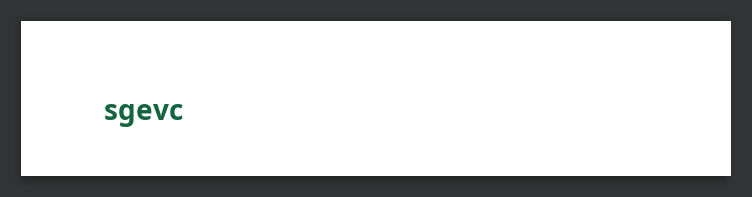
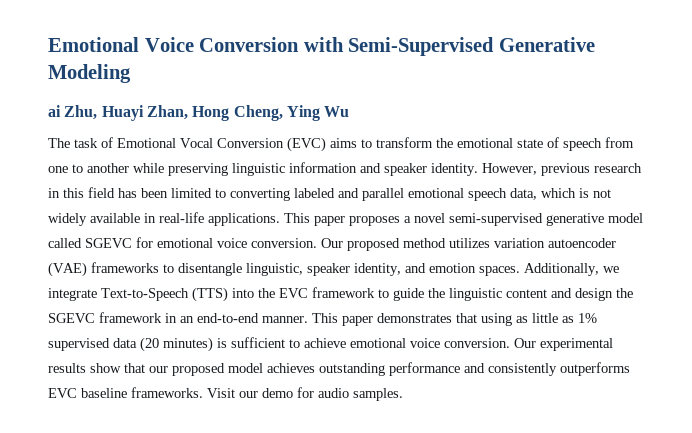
- sgevc
+ Emotional Voice Conversion with Semi-Supervised Generative Modeling
+ ai Zhu, Huayi Zhan, Hong Cheng, Ying Wu
+ The task of Emotional Vocal Conversion (EVC) aims to transform the emotional state of speech from one to another while preserving linguistic information and speaker identity. However, previous research in this field has been limited to converting labeled and parallel emotional speech data, which is not widely available in real-life applications. This paper proposes a novel semi-supervised generative model called SGEVC for emotional voice conversion. Our proposed method utilizes variation autoencoder (VAE) frameworks to disentangle linguistic, speaker identity, and emotion spaces. Additionally, we integrate Text-to-Speech (TTS) into the EVC framework to guide the linguistic content and design the SGEVC framework in an end-to-end manner. This paper demonstrates that using as little as 1% supervised data (20 minutes) is sufficient to achieve emotional voice conversion. Our experimental results show that our proposed model achieves outstanding performance and consistently outperforms EVC baseline frameworks. Visit our demo for audio samples.

